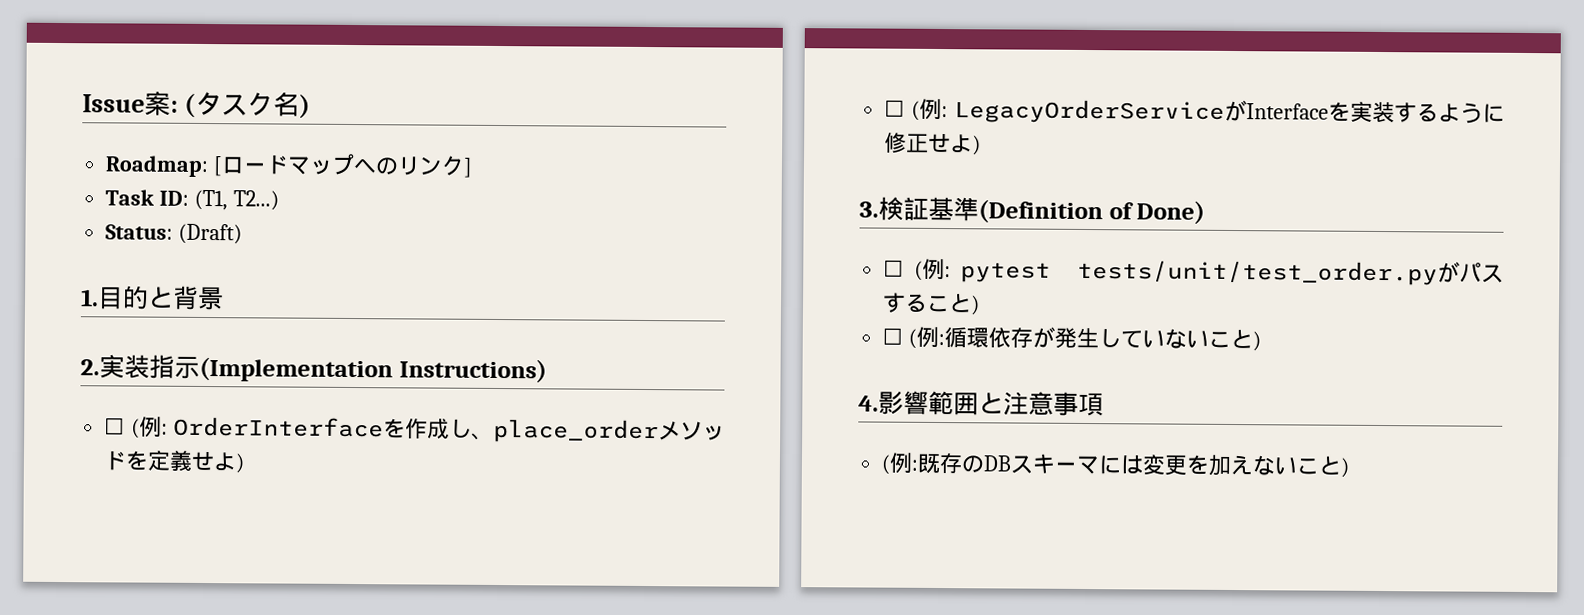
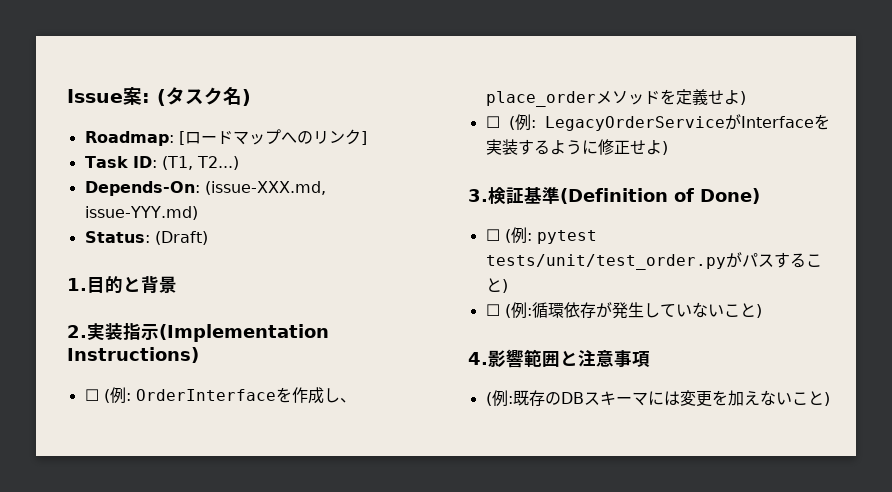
+ Depends-On: (issue-XXX.md, issue-YYY.md)

